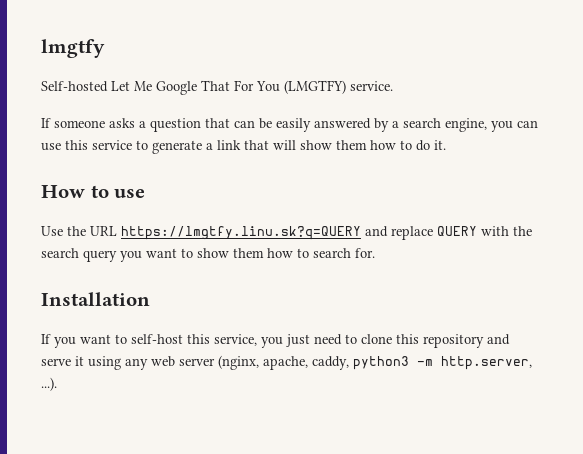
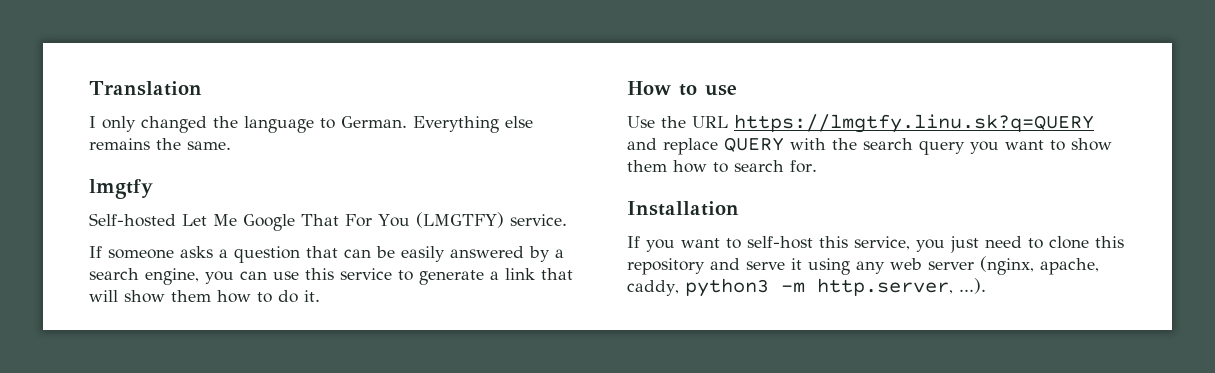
+ Translation
+ I only changed the language to German. Everything else remains the same.

